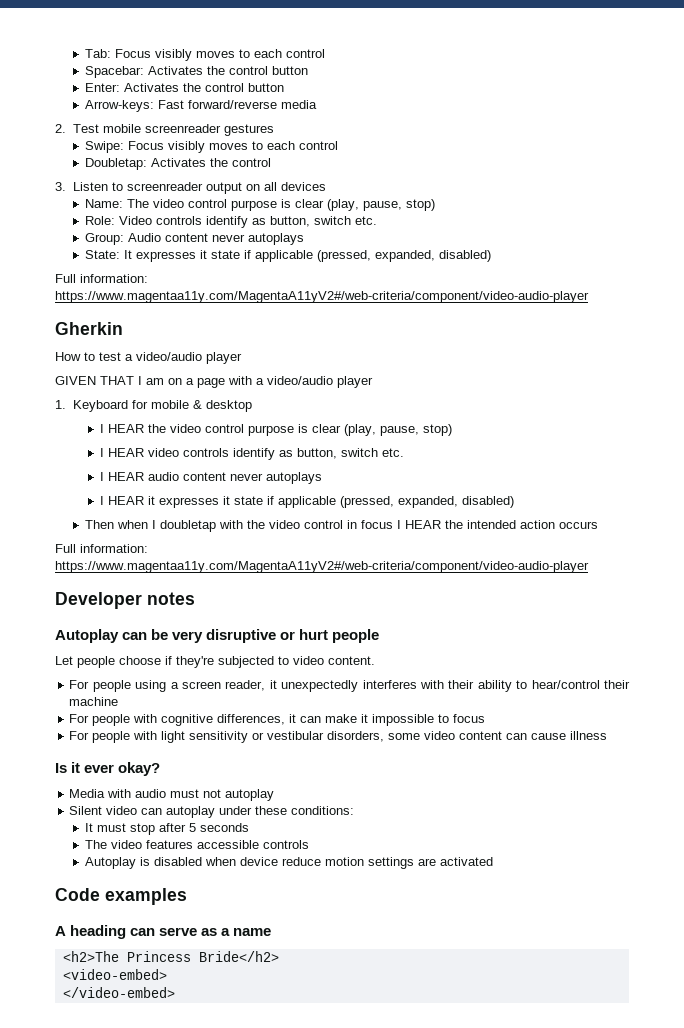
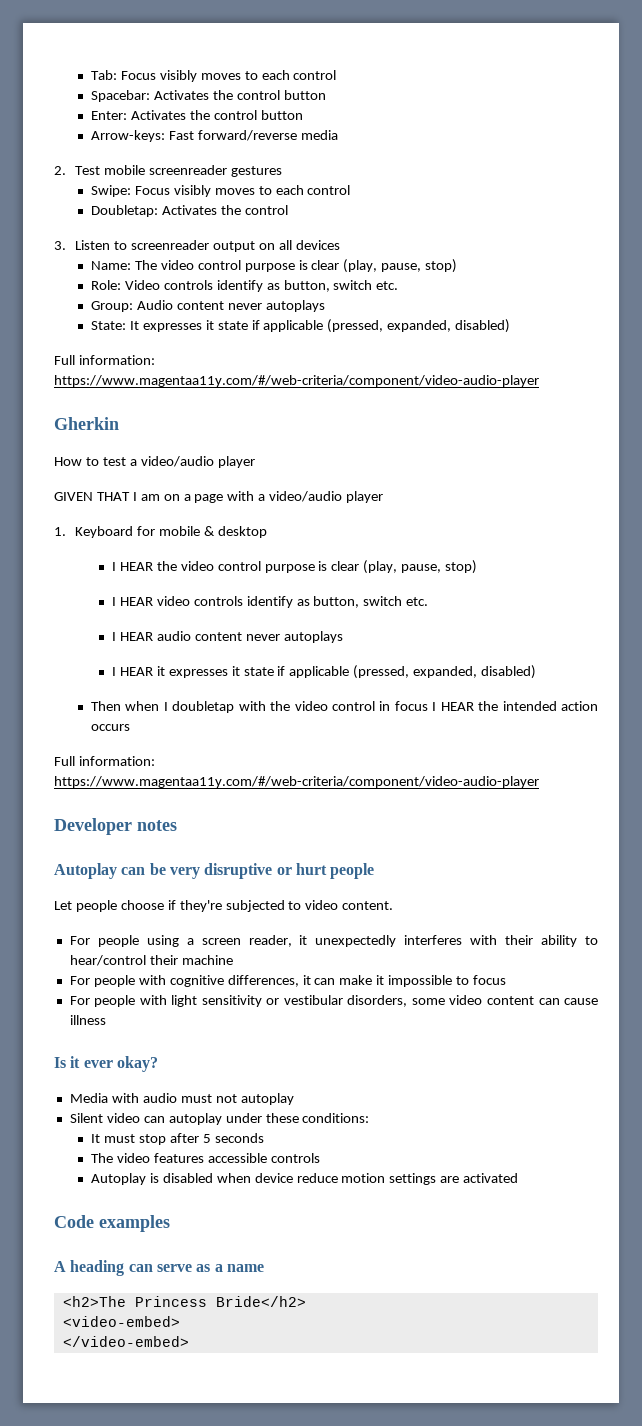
  State: It expresses it state if applicable (pressed, expanded, disabled)
- Full information: https://www.magentaa11y.com/MagentaA11yV2#/web-criteria/component/video-audio-player
+ Full information: https://www.magentaa11y.com/#/web-criteria/component/video-audio-player
  Then when I doubletap with the video control in focus I HEAR the intended action occurs
- Full information: https://www.magentaa11y.com/MagentaA11yV2#/web-criteria/component/video-audio-player
+ Full information: https://www.magentaa11y.com/#/web-criteria/component/video-audio-player

